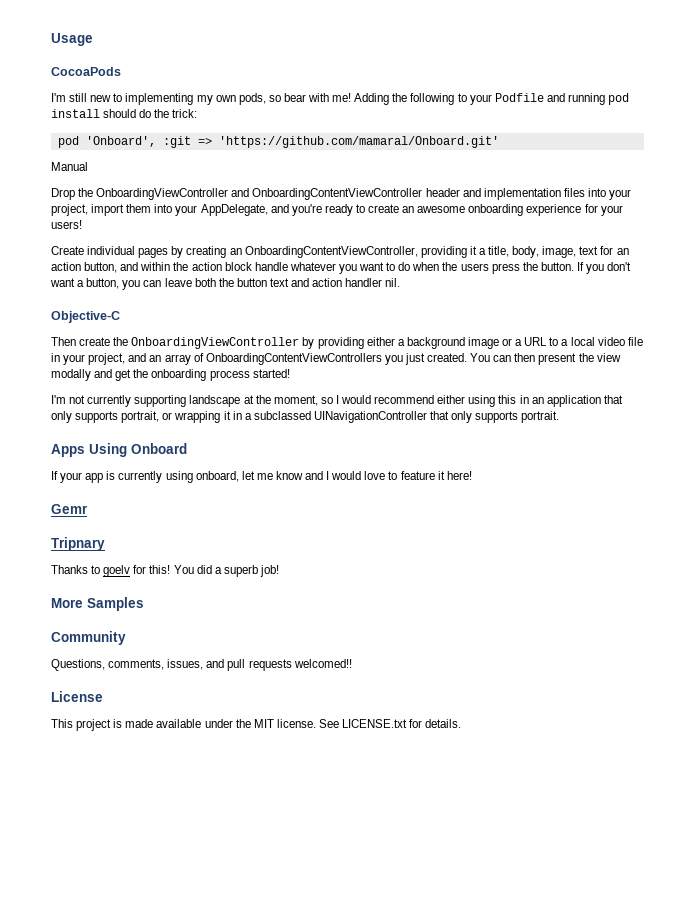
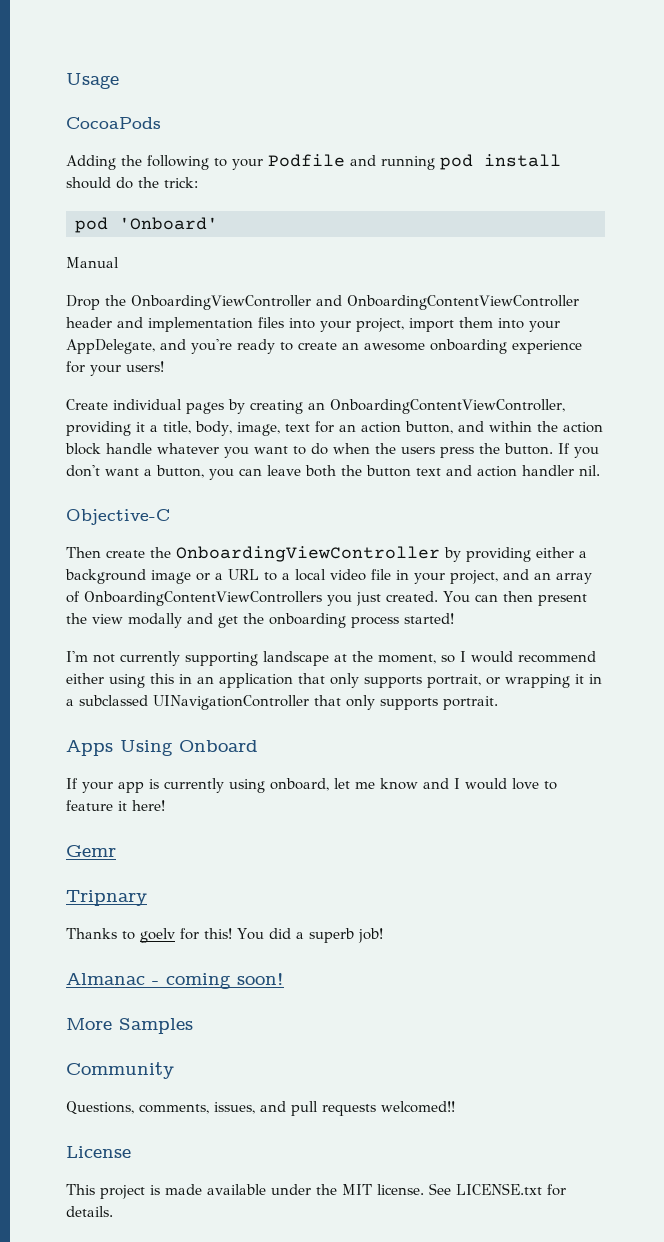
- I'm still new to implementing my own pods, so bear with me!
- pod 'Onboard', :git => 'https://github.com/mamaral/Onboard.git'
+ pod 'Onboard'
+ Almanac - coming soon!

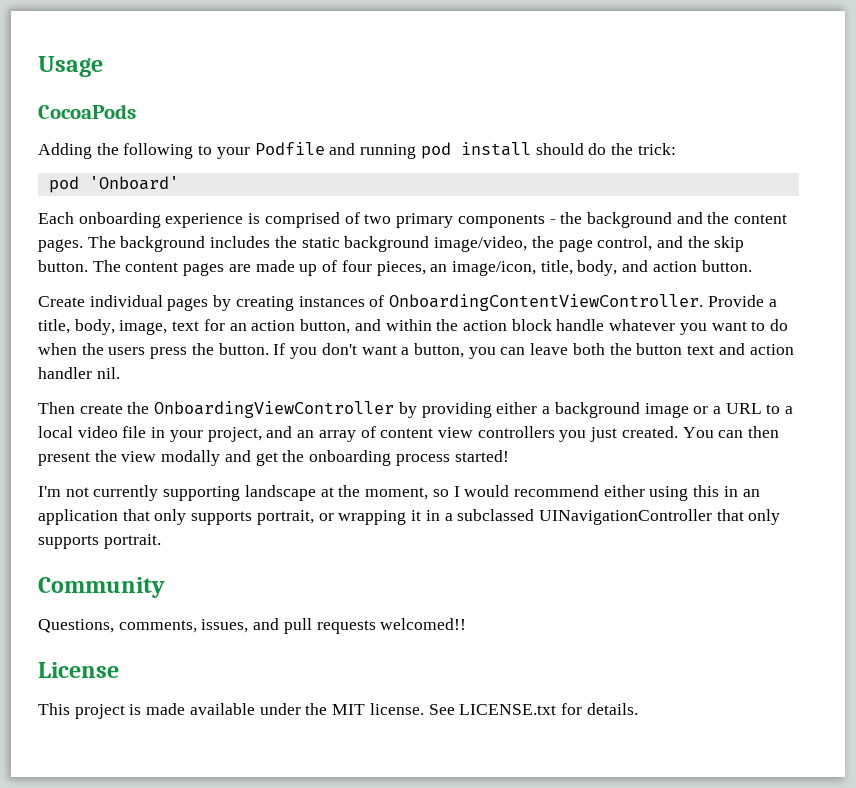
- Manual
- Drop the OnboardingViewController and OnboardingContentViewController header and implementation files into your project, import them into your AppDelegate, and you're ready to create an awesome onboarding experience for your users!
+ Each onboarding experience is comprised of two primary components - the background and the content pages. The background includes the static background image/video, the page control, and the skip button. The content pages are made up of four pieces, an image/icon, title, body, and action button.
- Create individual pages by creating an OnboardingContentViewController, providing it a title, body, image, text for an action button, and within the action block handle whatever you want to do when the users press the button.
+ Create individual pages by creating instances of OnboardingContentViewController. Provide a title, body, image, text for an action button, and within the action block handle whatever you want to do when the users press the button.
- Objective-C
- Then create the OnboardingViewController by providing either a background image or a URL to a local video file in your project, and an array of OnboardingContentViewControllers you just created.
+ Then create the OnboardingViewController by providing either a background image or a URL to a local video file in your project, and an array of content view controllers you just created.
- Apps Using Onboard
- If your app is currently using onboard, let me know and I would love to feature it here!
- Gemr
- Tripnary
- Thanks to goelv for this! You did a superb job!
- Almanac - coming soon!
- More Samples

